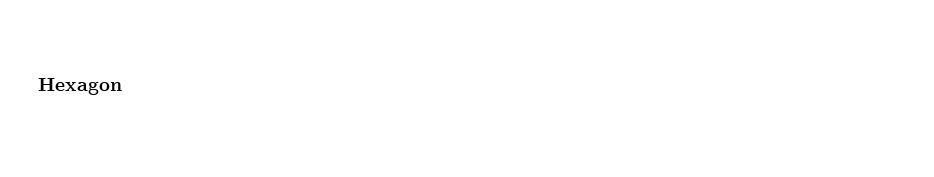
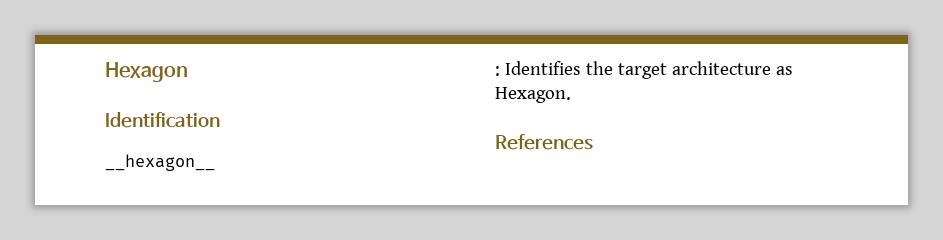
+ Identification
+ __hexagon__
+ : Identifies the target architecture as Hexagon.
+ References

